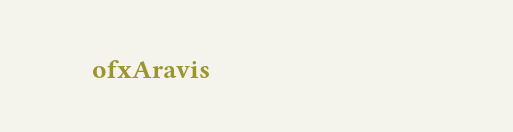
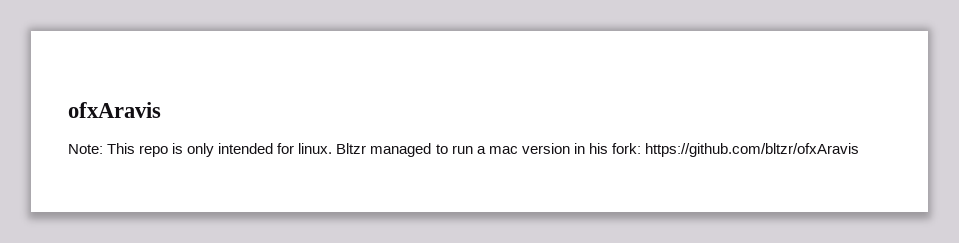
+ Note: This repo is only intended for linux. Bltzr managed to run a mac version in his fork: https://github.com/bltzr/ofxAravis

